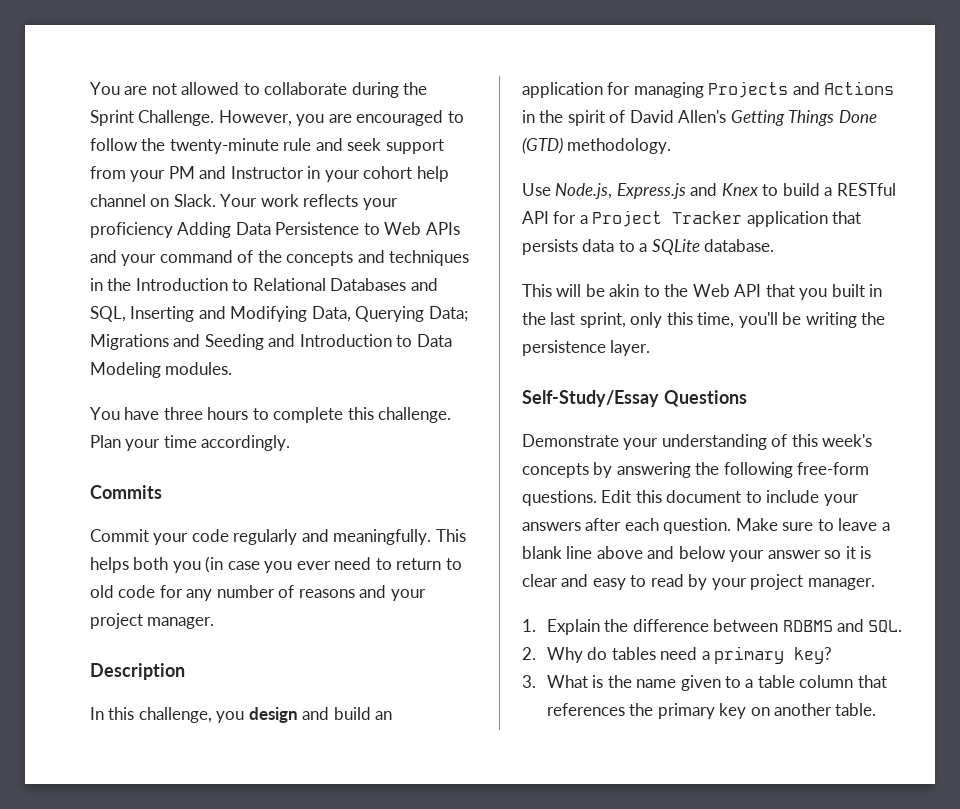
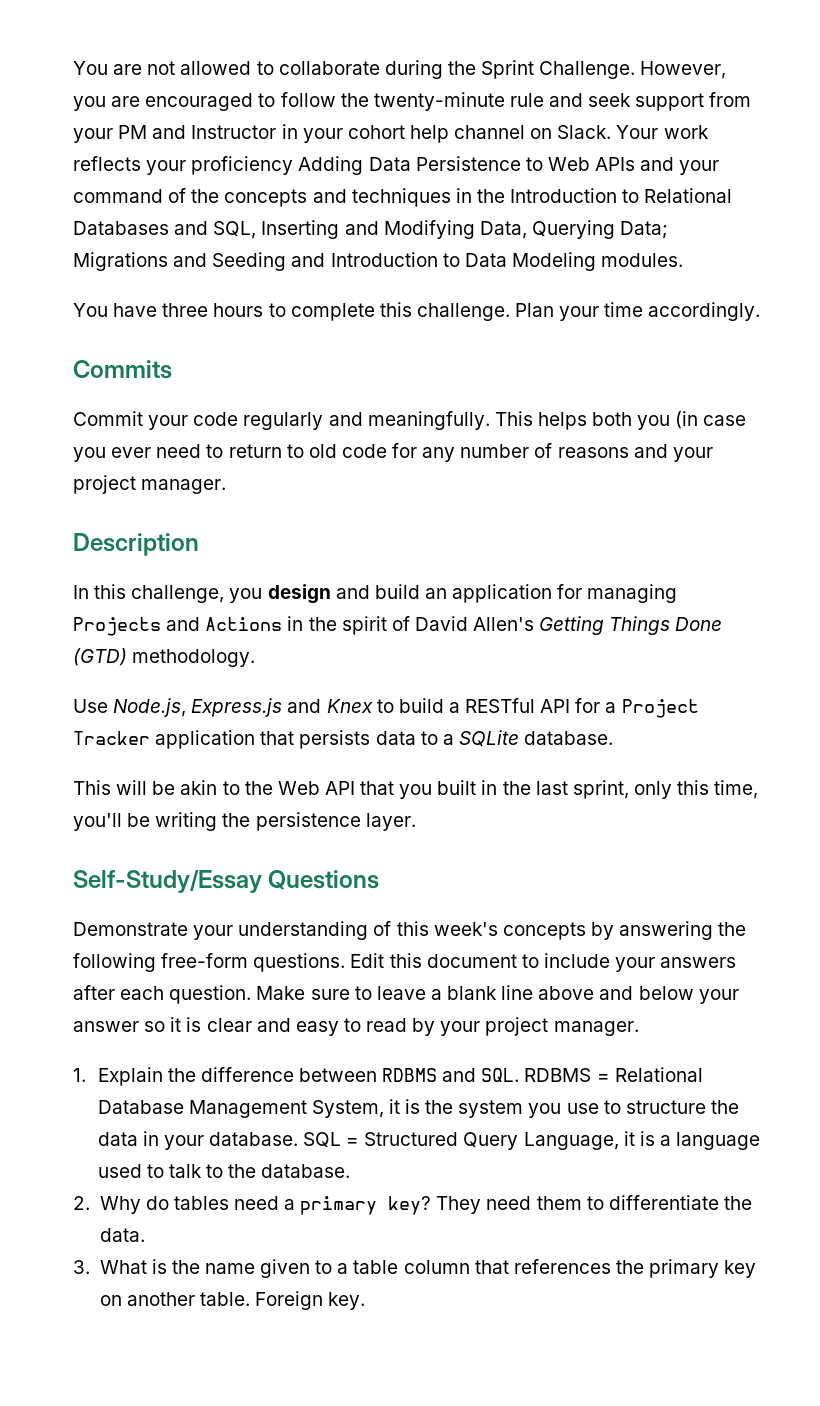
- 1. Explain the difference between RDBMS and SQL.
+ 1. Explain the difference between RDBMS and SQL. RDBMS = Relational Database Management System, it is the system you use to structure the data in your database. SQL = Structured Query Language, it is a language used to talk to the database.
+ They need them to differentiate the data.
+ Foreign key.

